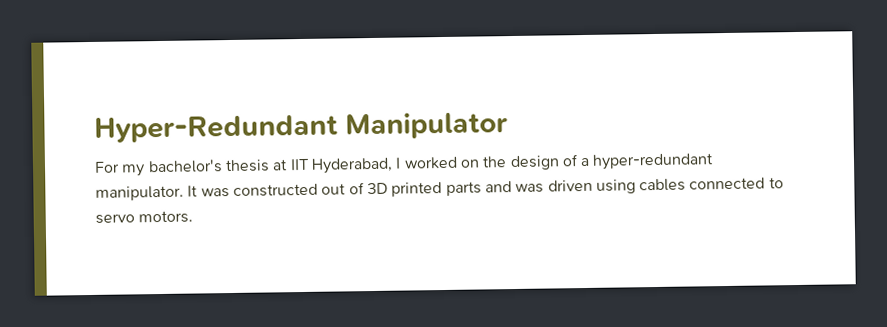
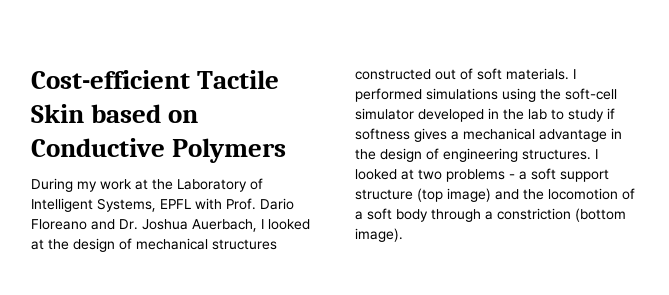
- Hyper-Redundant Manipulator
- For my bachelor's thesis at IIT Hyderabad, I worked on the design of a hyper-redundant manipulator. It was constructed out of 3D printed parts and was driven using cables connected to servo motors.
+ Cost-efficient Tactile Skin based on Conductive Polymers
+ During my work at the Laboratory of Intelligent Systems, EPFL with Prof. Dario Floreano and Dr. Joshua Auerbach, I looked at the design of mechanical structures constructed out of soft materials. I performed simulations using the soft-cell simulator developed in the lab to study if softness gives a mechanical advantage in the design of engineering structures. I looked at two problems - a soft support structure (top image) and the locomotion of a soft body through a constriction (bottom image).

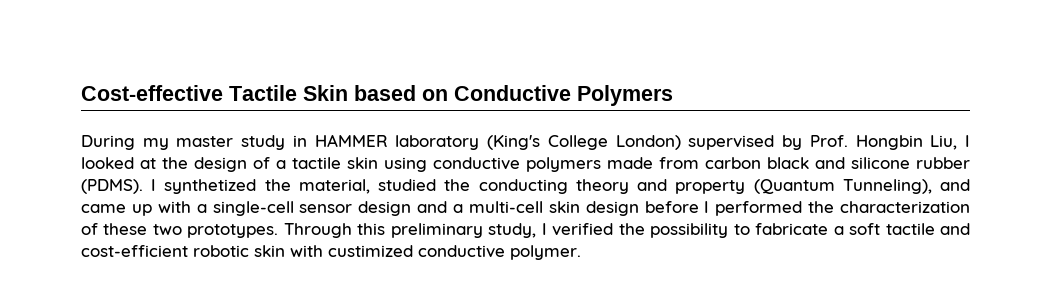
- Cost-efficient Tactile Skin based on Conductive Polymers
+ Cost-effective Tactile Skin based on Conductive Polymers
- During my work at the Laboratory of Intelligent Systems, EPFL with Prof. Dario Floreano and Dr. Joshua Auerbach, I looked at the design of mechanical structures constructed out of soft materials. I performed simulations using the soft-cell simulator developed in the lab to study if softness gives a mechanical advantage in the design of engineering structures. I looked at two problems - a soft support structure (top image) and the locomotion of a soft body through a constriction (bottom image).
+ During my master study in HAMMER laboratory (King's College London) supervised by Prof. Hongbin Liu, I looked at the design of a tactile skin using conductive polymers made from carbon black and silicone rubber (PDMS). I synthetized the material, studied the conducting theory and property (Quantum Tunneling), and came up with a single-cell sensor design and a multi-cell skin design before I performed the characterization of these two prototypes. Through this preliminary study, I verified the possibility to fabricate a soft tactile and cost-efficient robotic skin with custimized conductive polymer.

